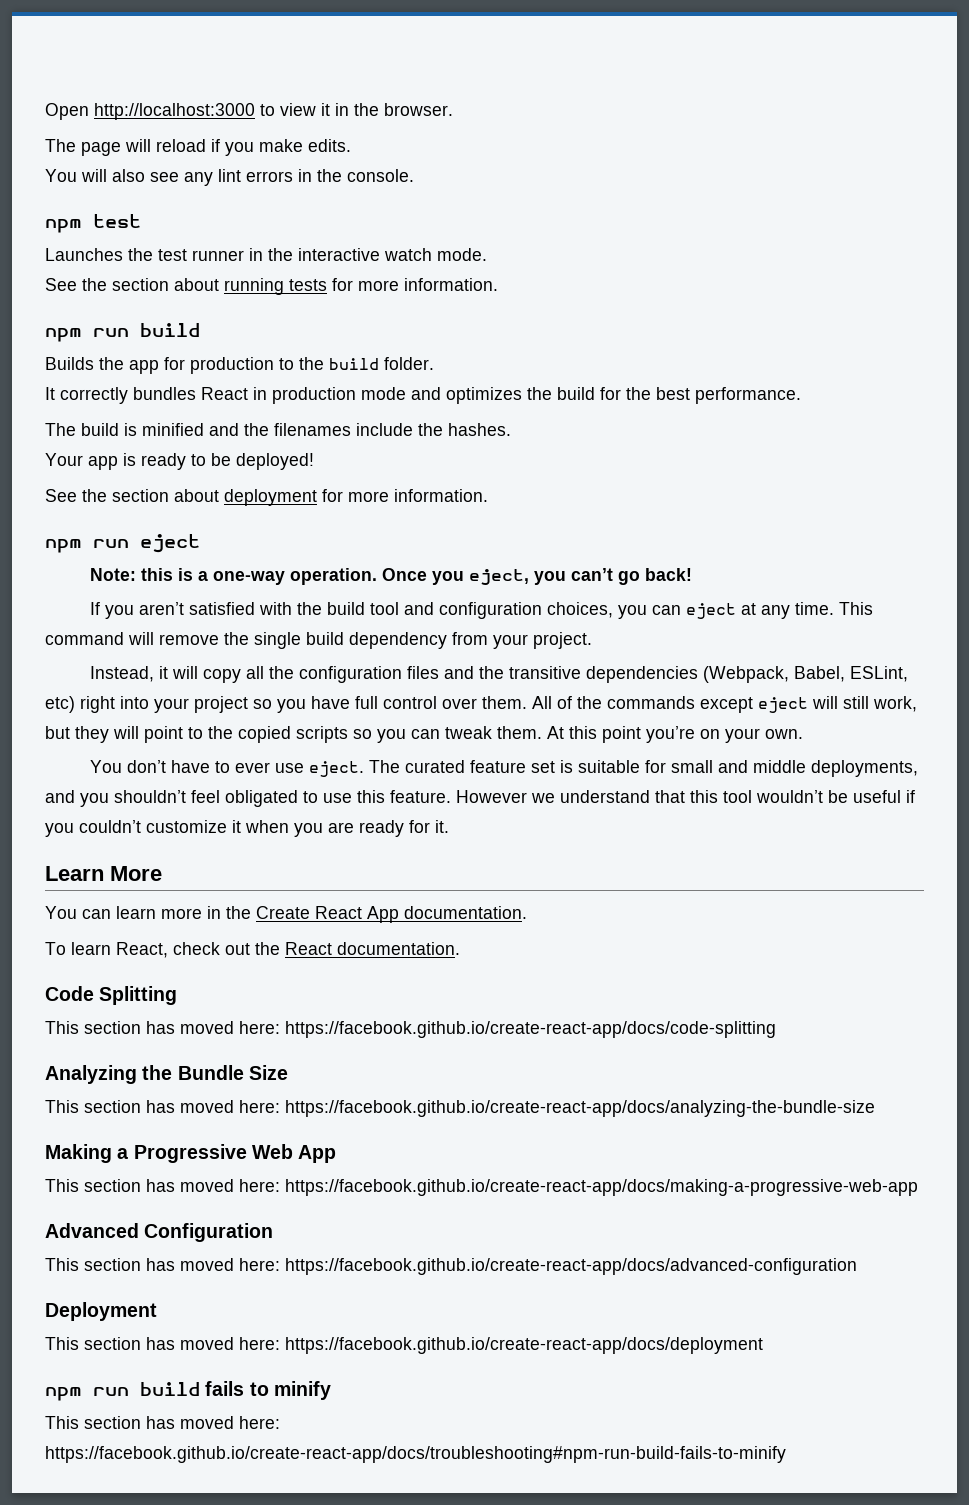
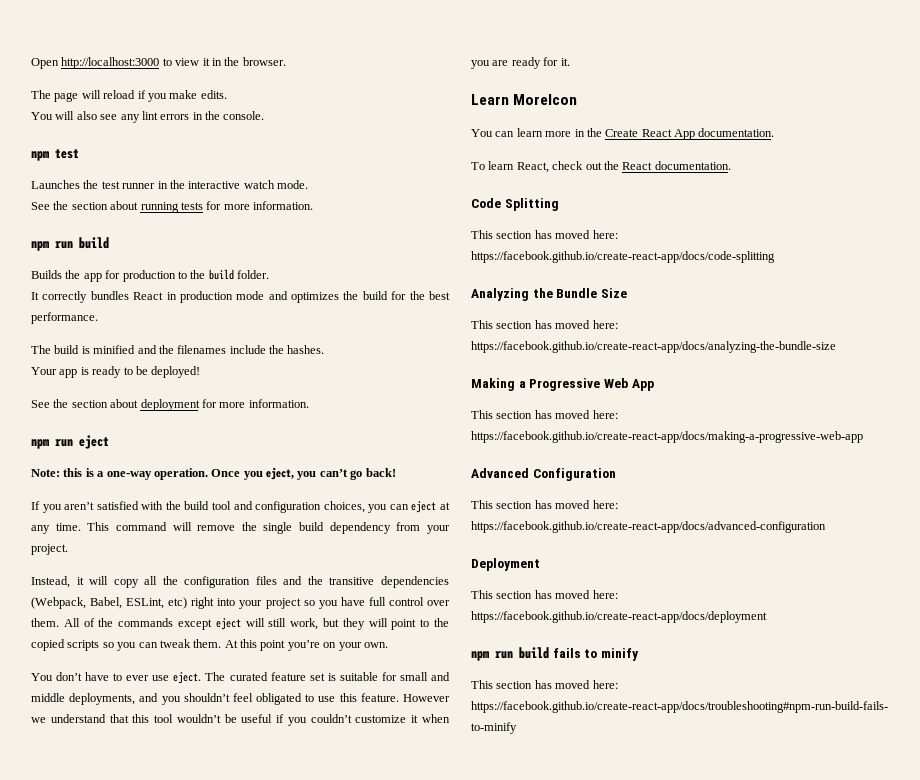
- Learn More
+ Learn MoreIcon

